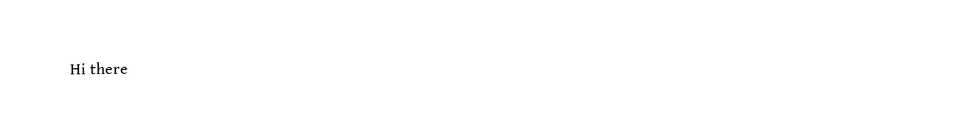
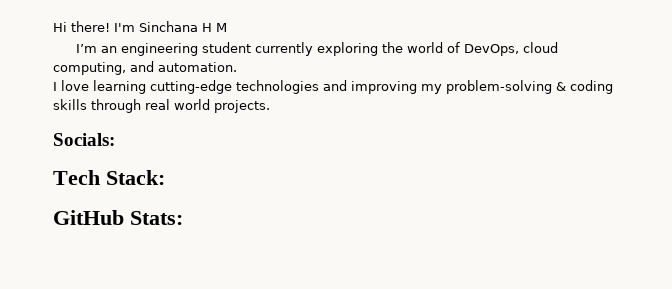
- Hi there
+ Hi there! I'm Sinchana H M
+ I’m an engineering student currently exploring the world of DevOps, cloud computing, and automation.
+ I love learning cutting-edge technologies and improving my problem-solving & coding skills through real world projects.
+ Socials:
+ Tech Stack:
+ GitHub Stats:

